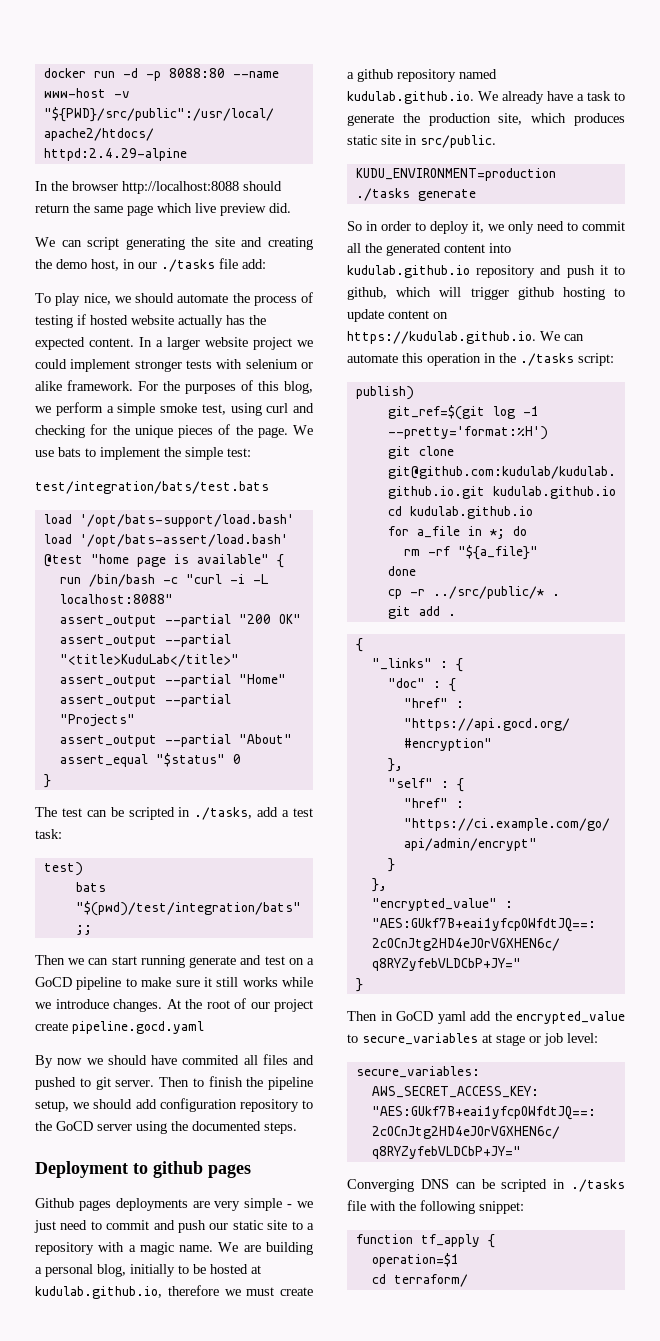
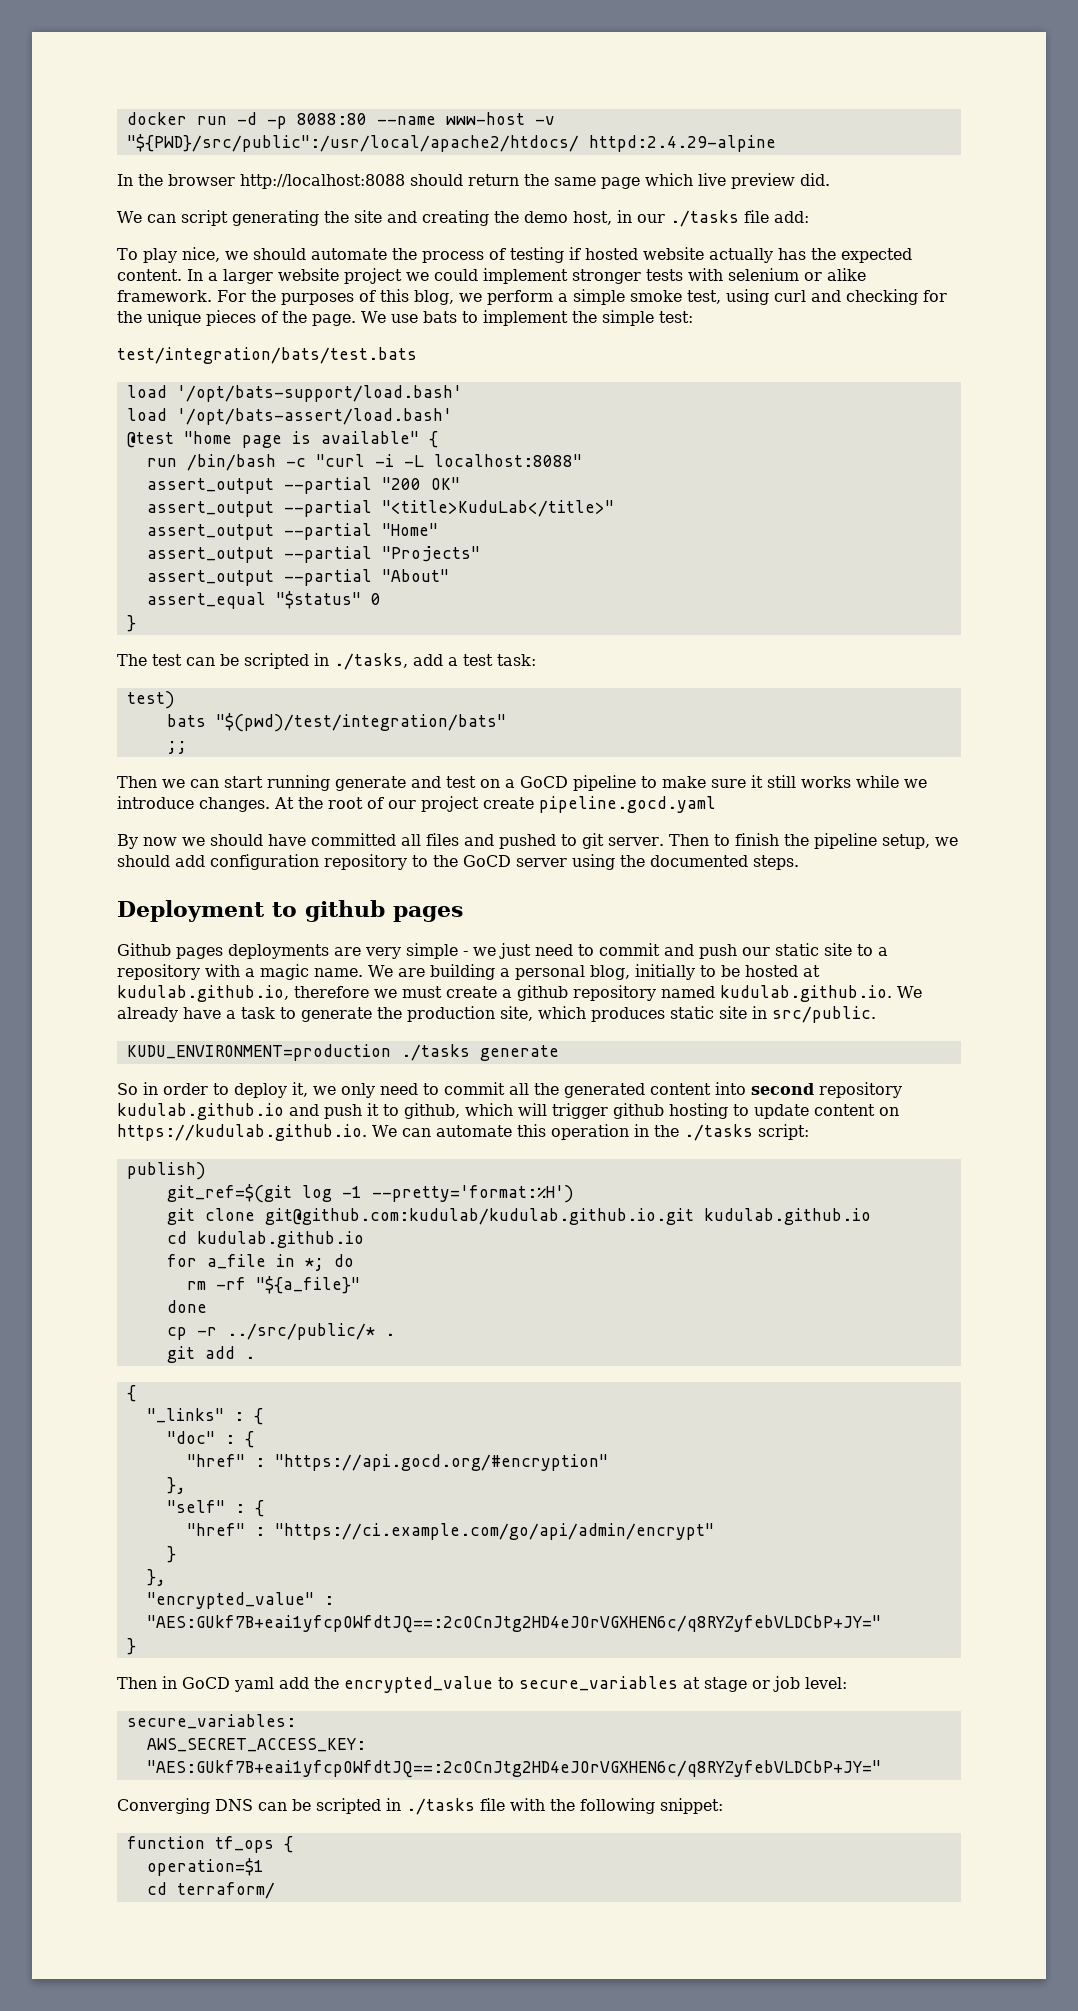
- By now we should have commited all files and pushed to git server.
+ By now we should have committed all files and pushed to git server.
- So in order to deploy it, we only need to commit all the generated content into kudulab.github.io repository and push it to github, which will trigger github hosting to update content on https://kudulab.github.io. We can automate this operation in the ./tasks script:
+ So in order to deploy it, we only need to commit all the generated content into second repository kudulab.github.io and push it to github, which will trigger github hosting to update content on https://kudulab.github.io. We can automate this operation in the ./tasks script:
- function tf_apply {
+ function tf_ops {

